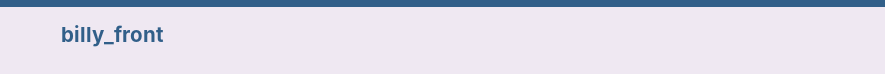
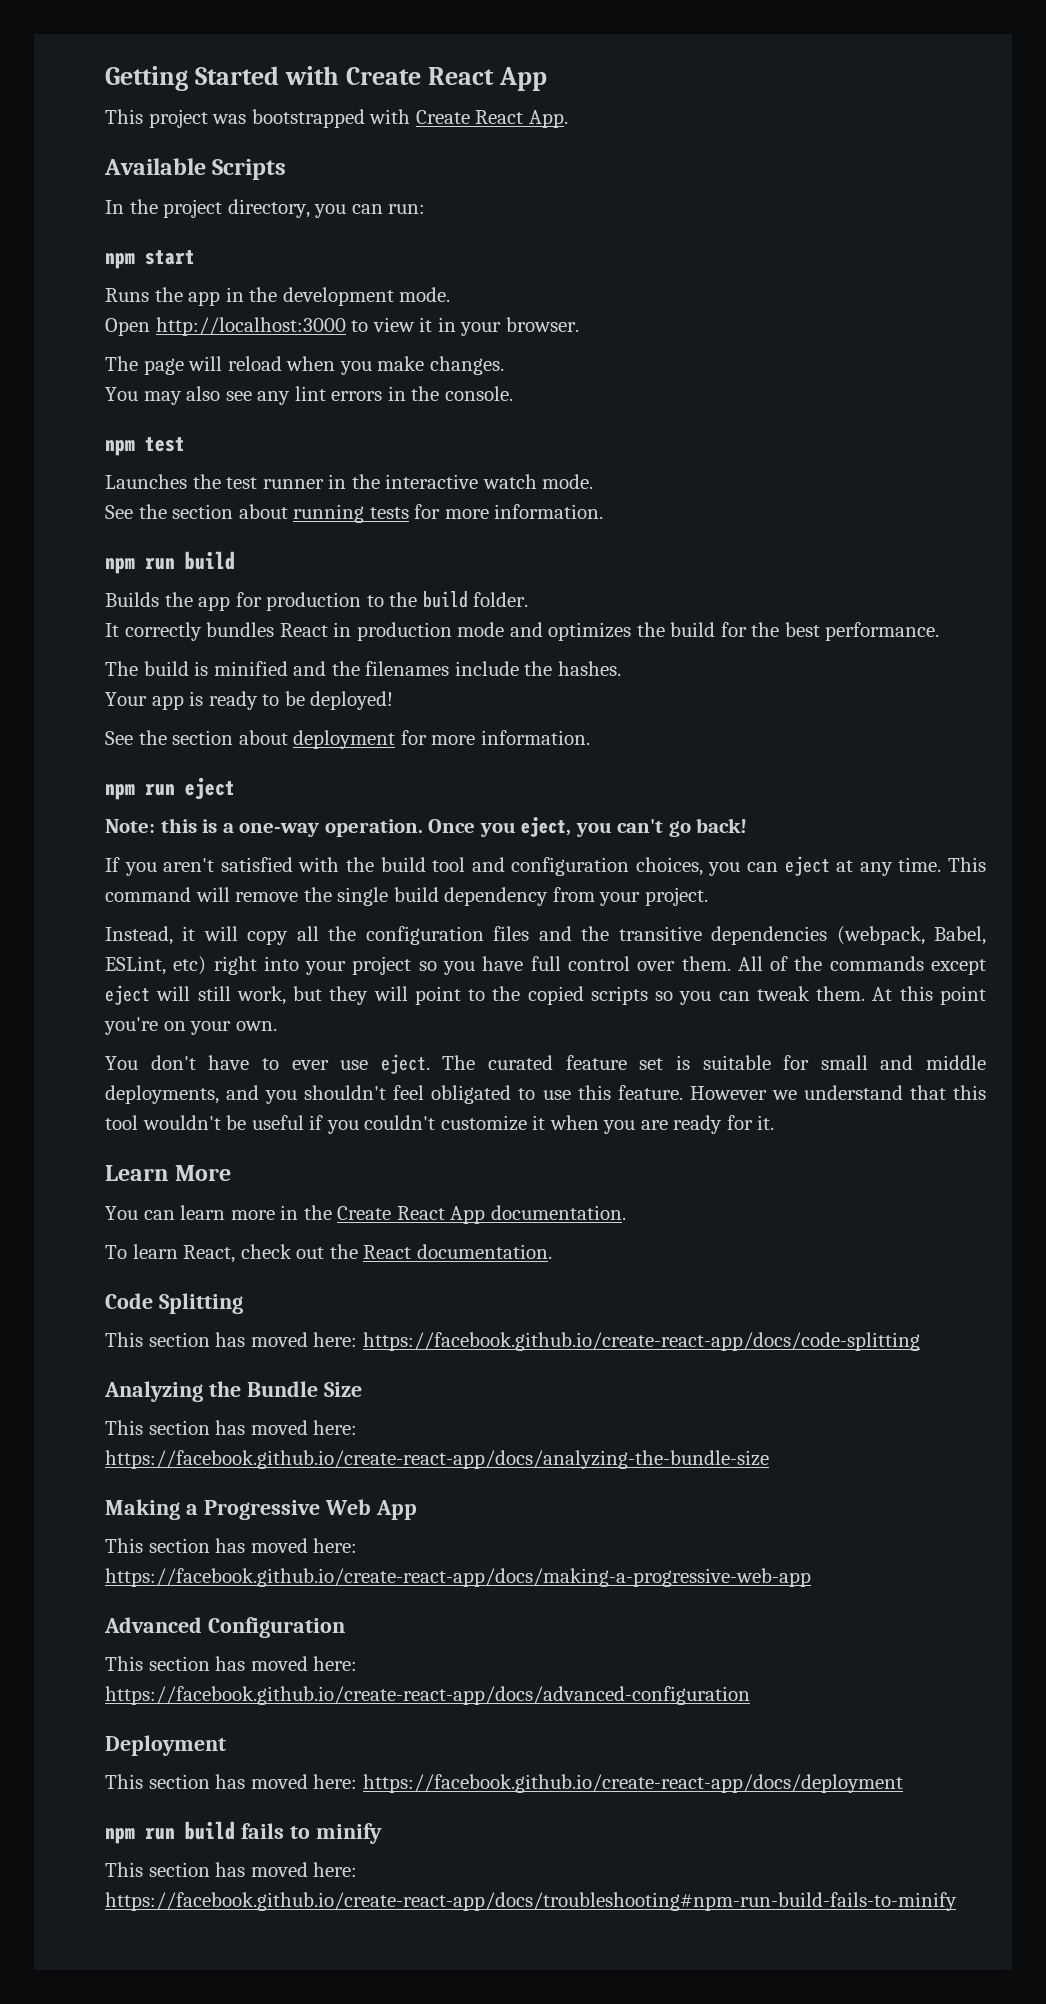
- billy_front
+ Getting Started with Create React App
+ This project was bootstrapped with Create React App.
+ Available Scripts
+ In the project directory, you can run:
+ npm start
+ Runs the app in the development mode.
+ Open http://localhost:3000 to view it in your browser.
+ The page will reload when you make changes.
+ You may also see any lint errors in the console.
+ npm test
+ Launches the test runner in the interactive watch mode.
+ See the section about running tests for more information.
+ npm run build
+ Builds the app for production to the build folder.
+ It correctly bundles React in production mode and optimizes the build for the best performance.
+ The build is minified and the filenames include the hashes.
+ Your app is ready to be deployed!
+ See the section about deployment for more information.
+ npm run eject
+ Note: this is a one-way operation. Once you eject, you can't go back!
+ If you aren't satisfied with the build tool and configuration choices, you can eject at any time. This command will remove the single build dependency from your project.
+ Instead, it will copy all the configuration files and the transitive dependencies (webpack, Babel, ESLint, etc) right into your project so you have full control over them. All of the commands except eject will still work, but they will point to the copied scripts so you can tweak them. At this point you're on your own.
+ You don't have to ever use eject. The curated feature set is suitable for small and middle deployments, and you shouldn't feel obligated to use this feature. However we understand that this tool wouldn't be useful if you couldn't customize it when you are ready for it.
+ Learn More
+ You can learn more in the Create React App documentation.
+ To learn React, check out the React documentation.
+ Code Splitting
+ This section has moved here: https://facebook.github.io/create-react-app/docs/code-splitting
+ Analyzing the Bundle Size
+ This section has moved here: https://facebook.github.io/create-react-app/docs/analyzing-the-bundle-size
+ Making a Progressive Web App
+ This section has moved here: https://facebook.github.io/create-react-app/docs/making-a-progressive-web-app
+ Advanced Configuration
+ This section has moved here: https://facebook.github.io/create-react-app/docs/advanced-configuration
+ Deployment
+ This section has moved here: https://facebook.github.io/create-react-app/docs/deployment
+ npm run build fails to minify
+ This section has moved here: https://facebook.github.io/create-react-app/docs/troubleshooting#npm-run-build-fails-to-minify

